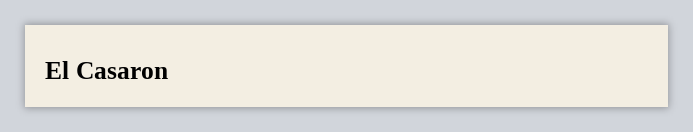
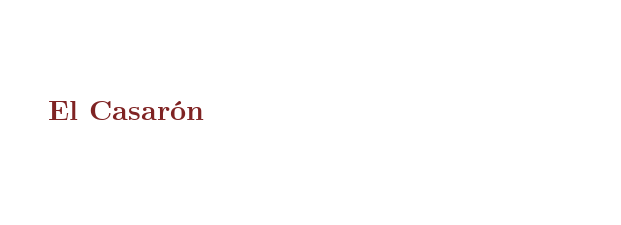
- El Casaron
+ El Casarón

